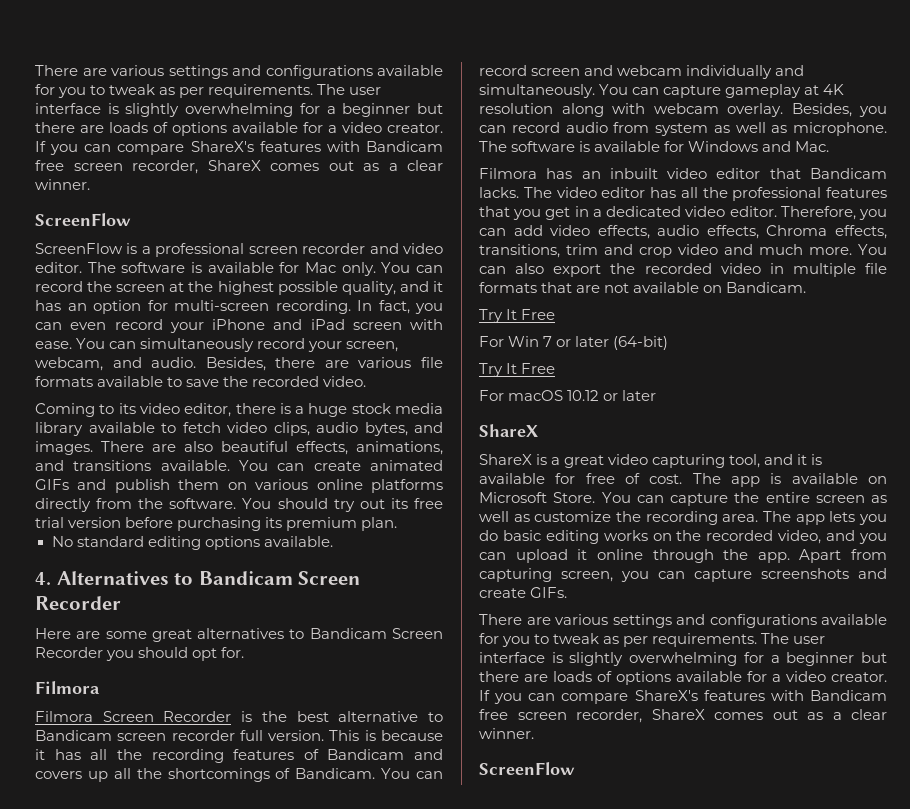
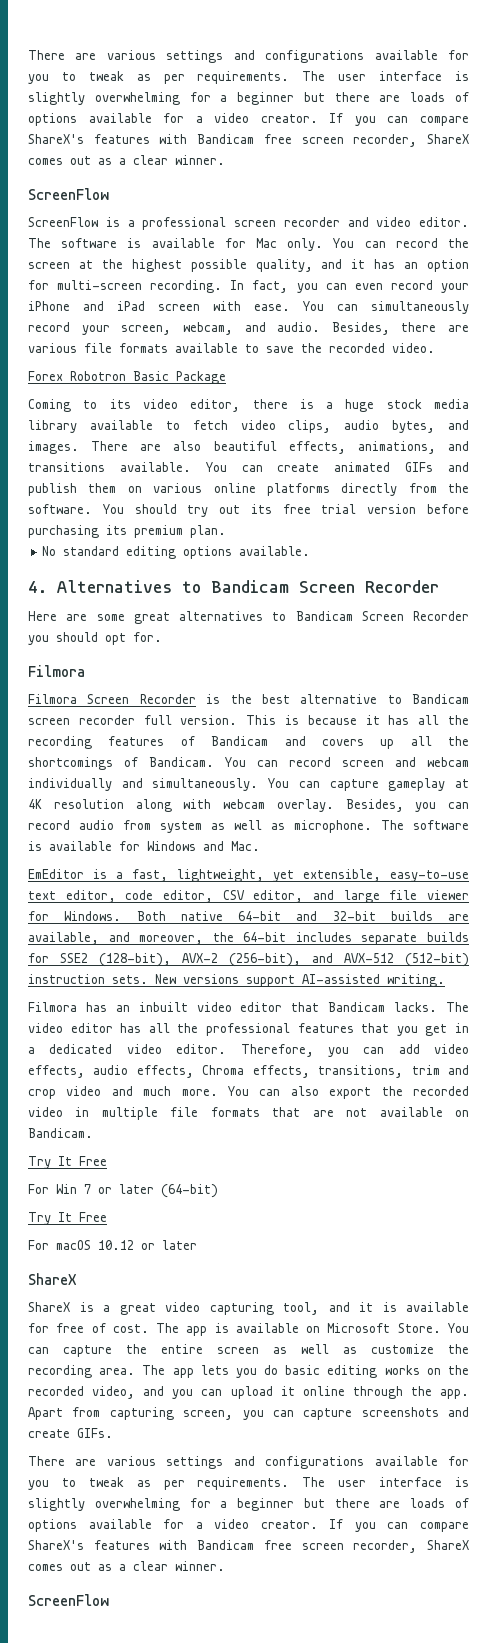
+ Forex Robotron Basic Package
+ EmEditor is a fast, lightweight, yet extensible, easy-to-use text editor, code editor, CSV editor, and large file viewer for Windows. Both native 64-bit and 32-bit builds are available, and moreover, the 64-bit includes separate builds for SSE2 (128-bit), AVX-2 (256-bit), and AVX-512 (512-bit) instruction sets. New versions support AI-assisted writing.

